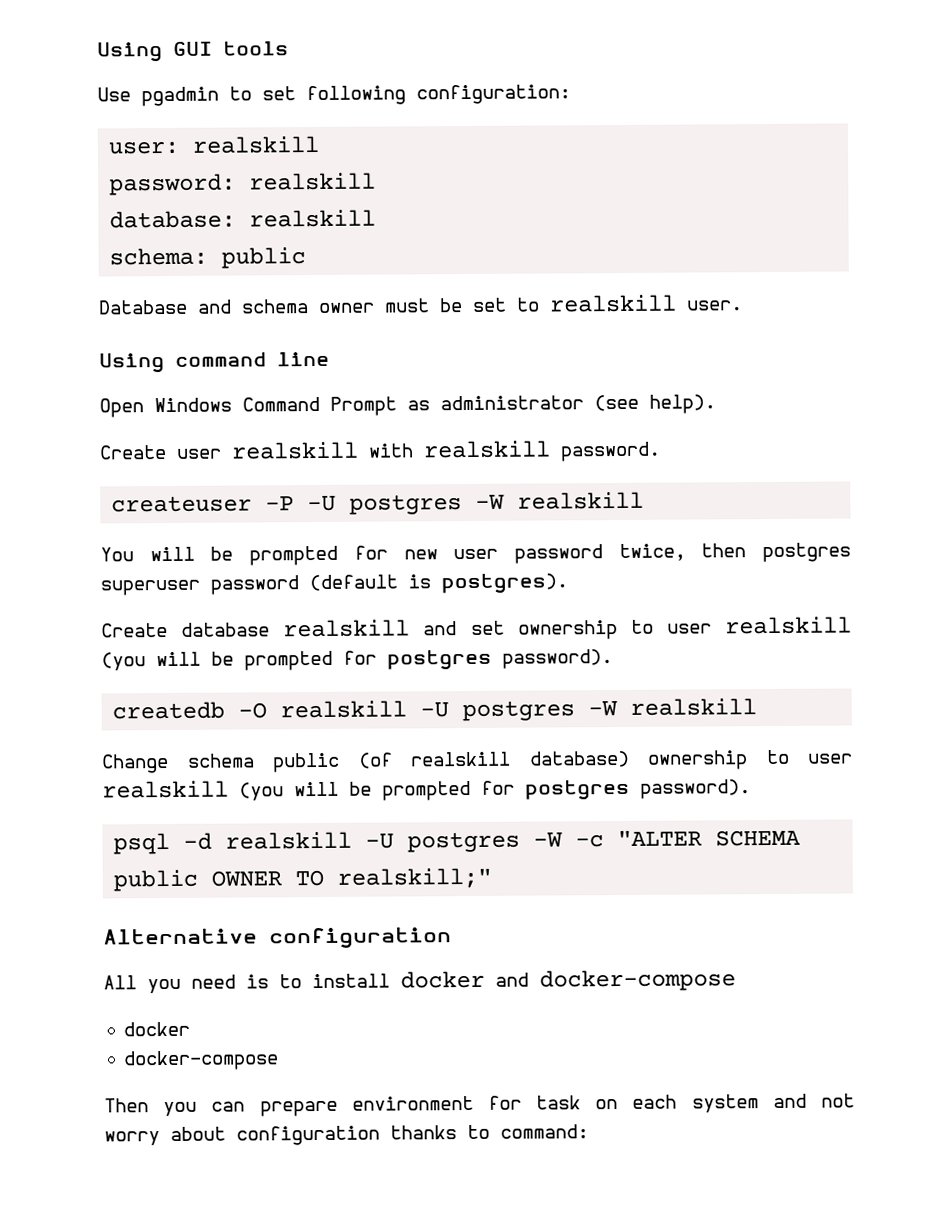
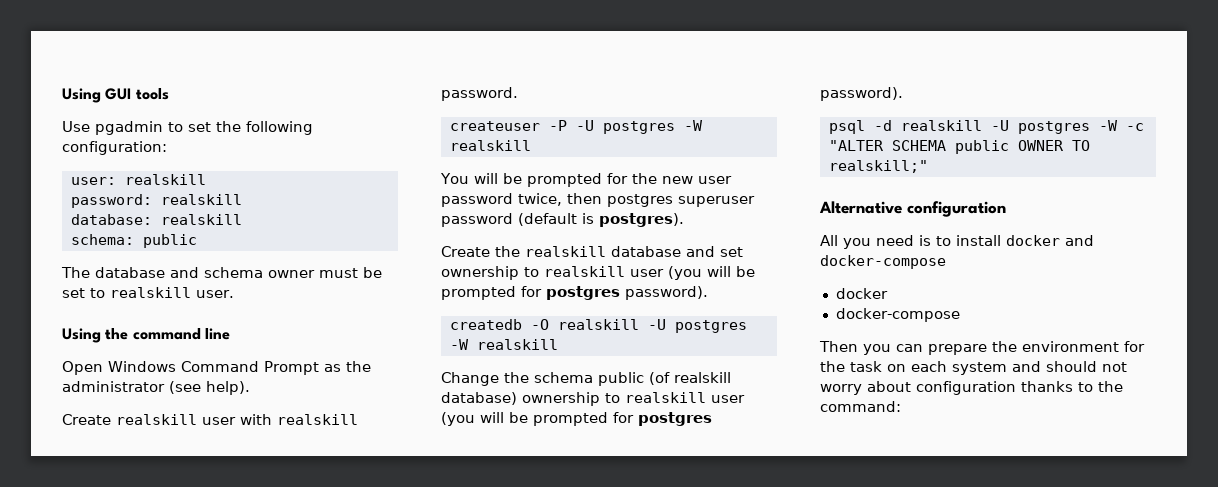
- Use pgadmin to set following configuration:
+ Use pgadmin to set the following configuration:
- Database and schema owner must be set to realskill user.
+ The database and schema owner must be set to realskill user.
- Using command line
+ Using the command line
- Open Windows Command Prompt as administrator (see help).
+ Open Windows Command Prompt as the administrator (see help).
- Create user realskill with realskill password.
+ Create realskill user with realskill password.
- You will be prompted for new user password twice, then postgres superuser password (default is postgres).
+ You will be prompted for the new user password twice, then postgres superuser password (default is postgres).
- Create database realskill and set ownership to user realskill (you will be prompted for postgres password).
+ Create the realskill database and set ownership to realskill user (you will be prompted for postgres password).
- Change schema public (of realskill database) ownership to user realskill (you will be prompted for postgres password).
+ Change the schema public (of realskill database) ownership to realskill user (you will be prompted for postgres password).
- Then you can prepare environment for task on each system and not worry about configuration thanks to command:
+ Then you can prepare the environment for the task on each system and should not worry about configuration thanks to the command:

